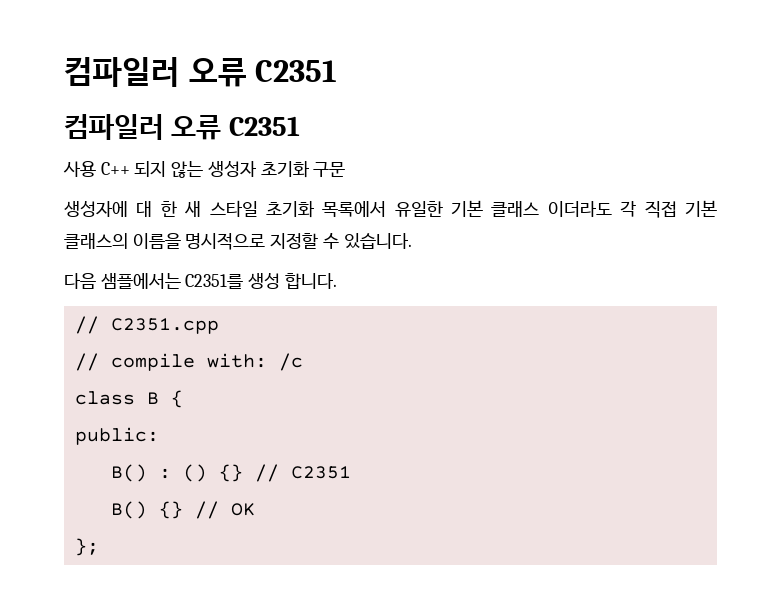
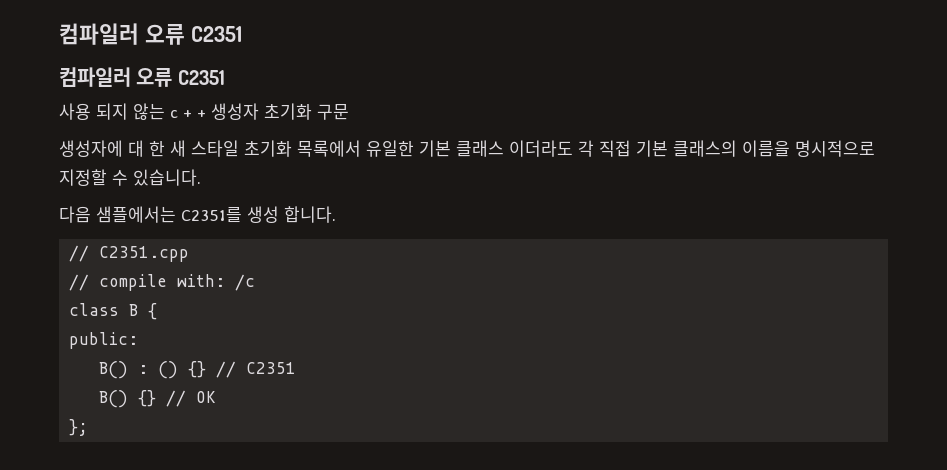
- 사용 C++ 되지 않는 생성자 초기화 구문
+ 사용 되지 않는 c + + 생성자 초기화 구문

